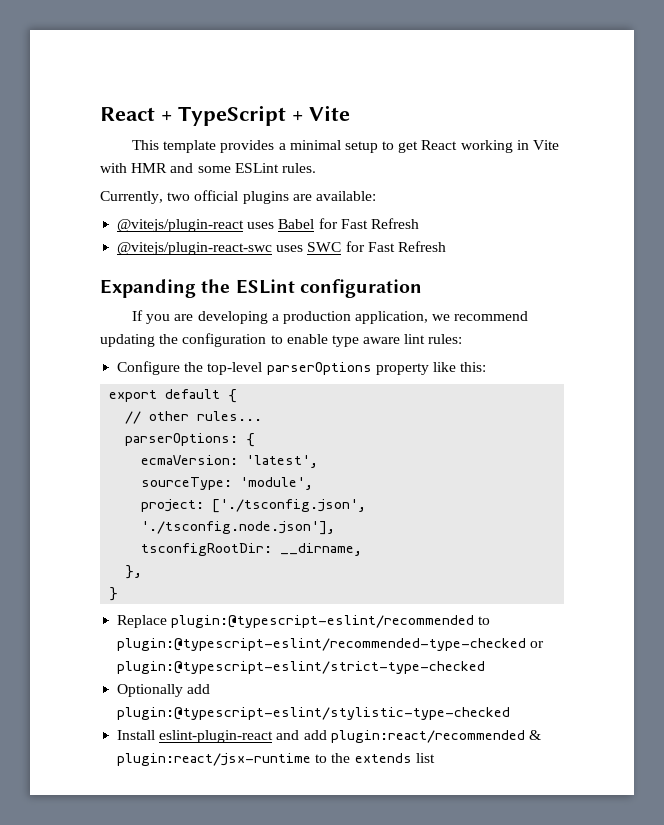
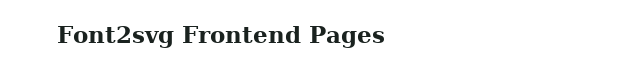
- React + TypeScript + Vite
- This template provides a minimal setup to get React working in Vite with HMR and some ESLint rules.
- Currently, two official plugins are available:
- @vitejs/plugin-react uses Babel for Fast Refresh
- @vitejs/plugin-react-swc uses SWC for Fast Refresh
- Expanding the ESLint configuration
- If you are developing a production application, we recommend updating the configuration to enable type aware lint rules:
- Configure the top-level parserOptions property like this:
- export default {
- // other rules...
- parserOptions: {
- ecmaVersion: 'latest',
- sourceType: 'module',
- project: ['./tsconfig.json', './tsconfig.node.json'],
- tsconfigRootDir: __dirname,
- },
- }
- Replace plugin:@typescript-eslint/recommended to plugin:@typescript-eslint/recommended-type-checked or plugin:@typescript-eslint/strict-type-checked
- Optionally add plugin:@typescript-eslint/stylistic-type-checked
- Install eslint-plugin-react and add plugin:react/recommended & plugin:react/jsx-runtime to the extends list
+ Font2svg Frontend Pages

